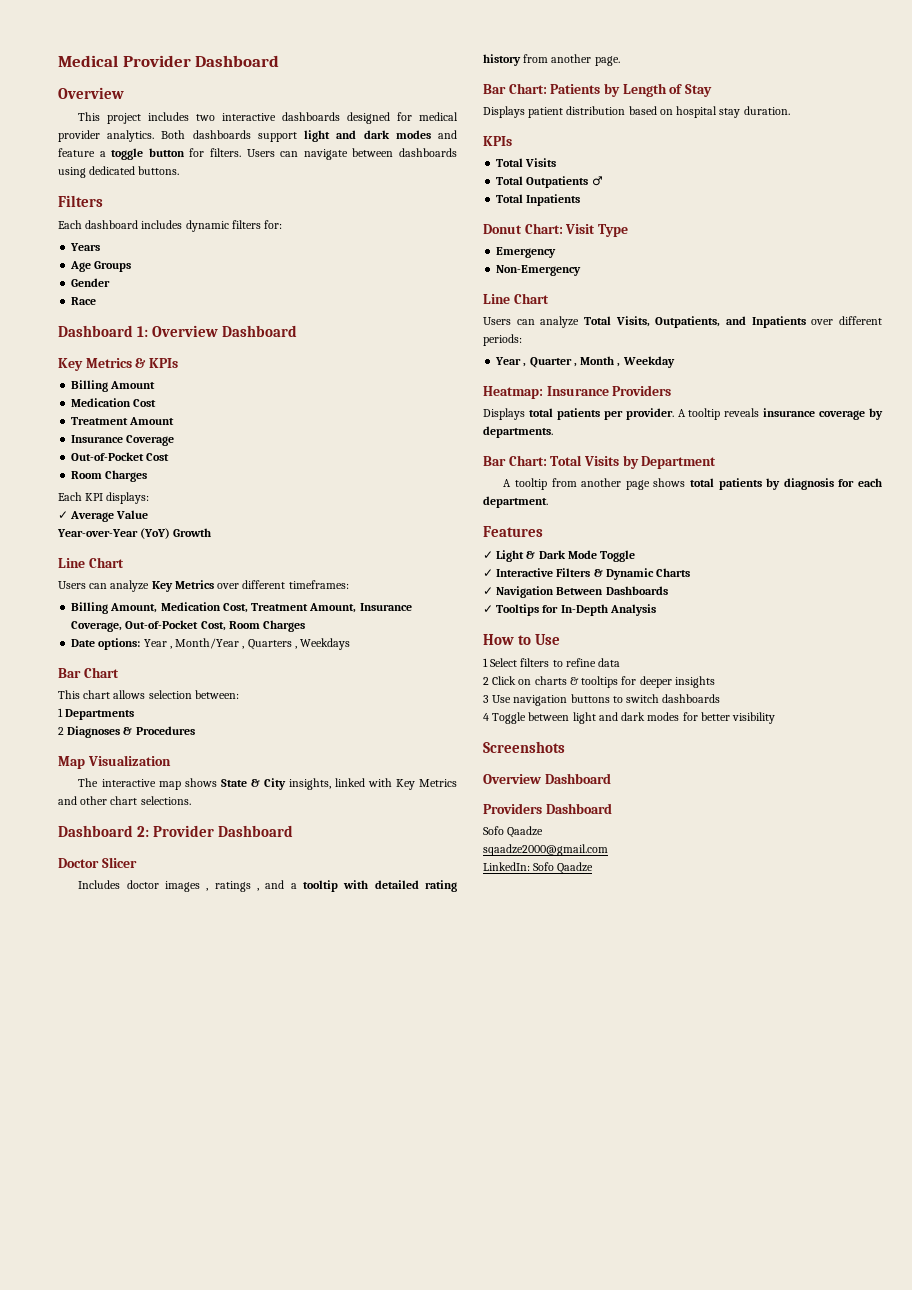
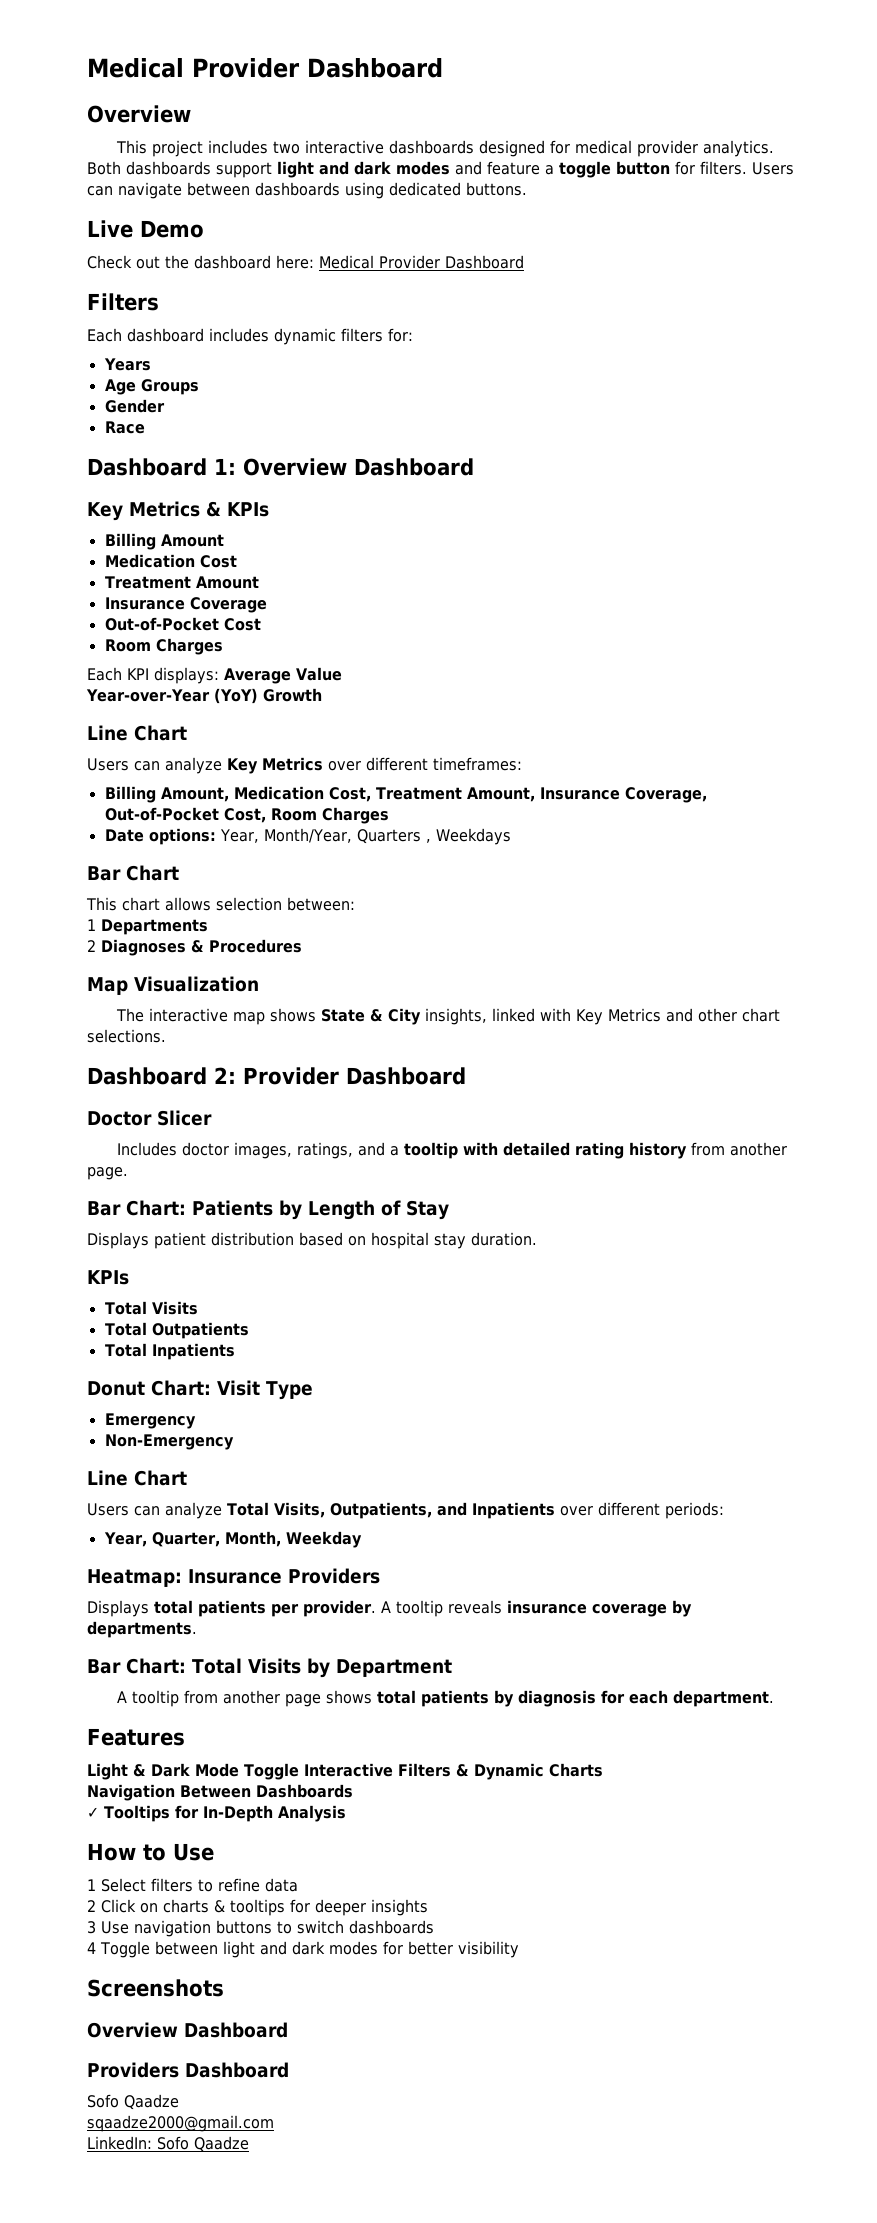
+ Live Demo
+ Check out the dashboard here: Medical Provider Dashboard
- Each KPI displays:
- ✓ Average Value
+ Each KPI displays: Average Value
- Date options: Year , Month/Year , Quarters , Weekdays
+ Date options: Year, Month/Year, Quarters , Weekdays
- Includes doctor images , ratings , and a tooltip with detailed rating history from another page.
+ Includes doctor images, ratings, and a tooltip with detailed rating history from another page.
- Total Outpatients ♂
+ Total Outpatients
- Year , Quarter , Month , Weekday
+ Year, Quarter, Month, Weekday
- ✓ Light & Dark Mode Toggle
- ✓ Interactive Filters & Dynamic Charts
+ Light & Dark Mode Toggle Interactive Filters & Dynamic Charts
- ✓ Navigation Between Dashboards
+ Navigation Between Dashboards

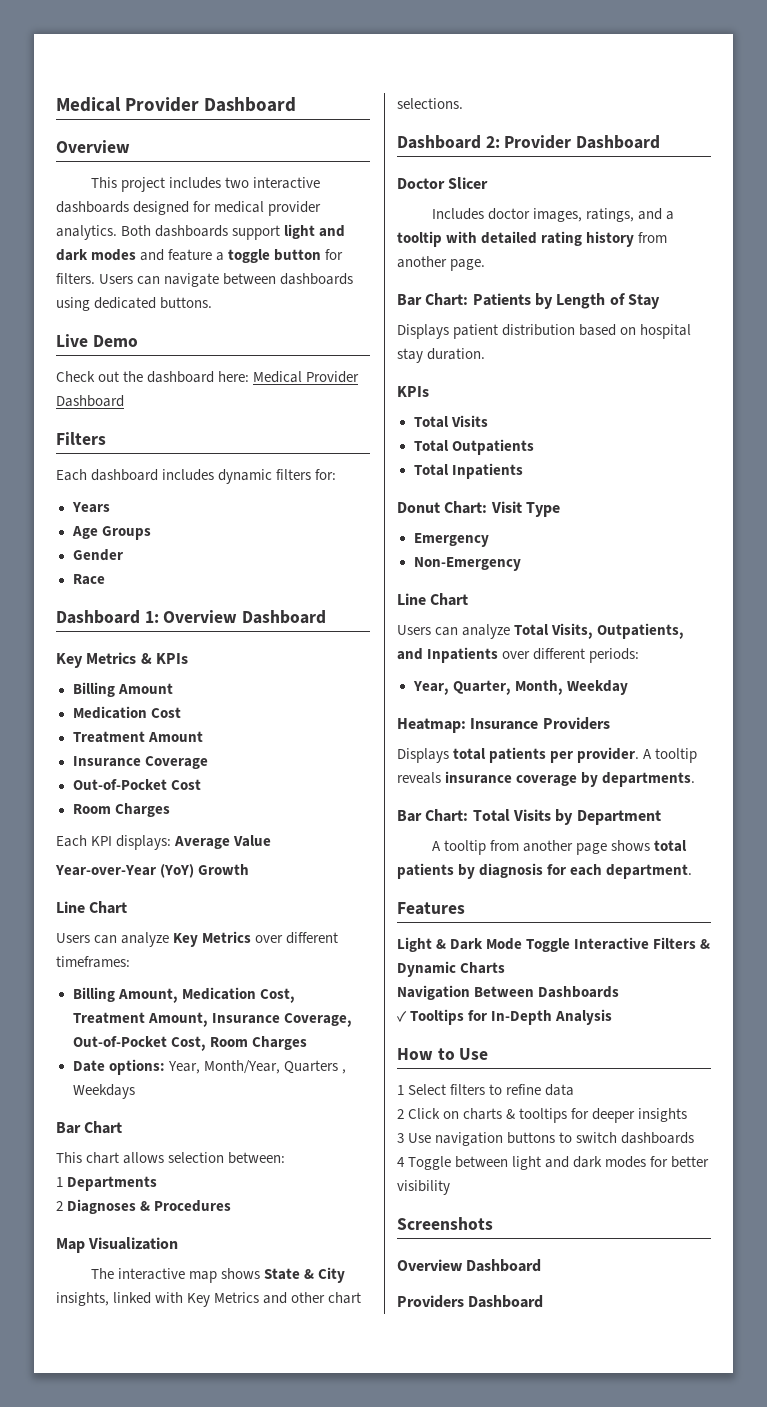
  Providers Dashboard
- Sofo Qaadze
- sqaadze2000@gmail.com
- LinkedIn: Sofo Qaadze

